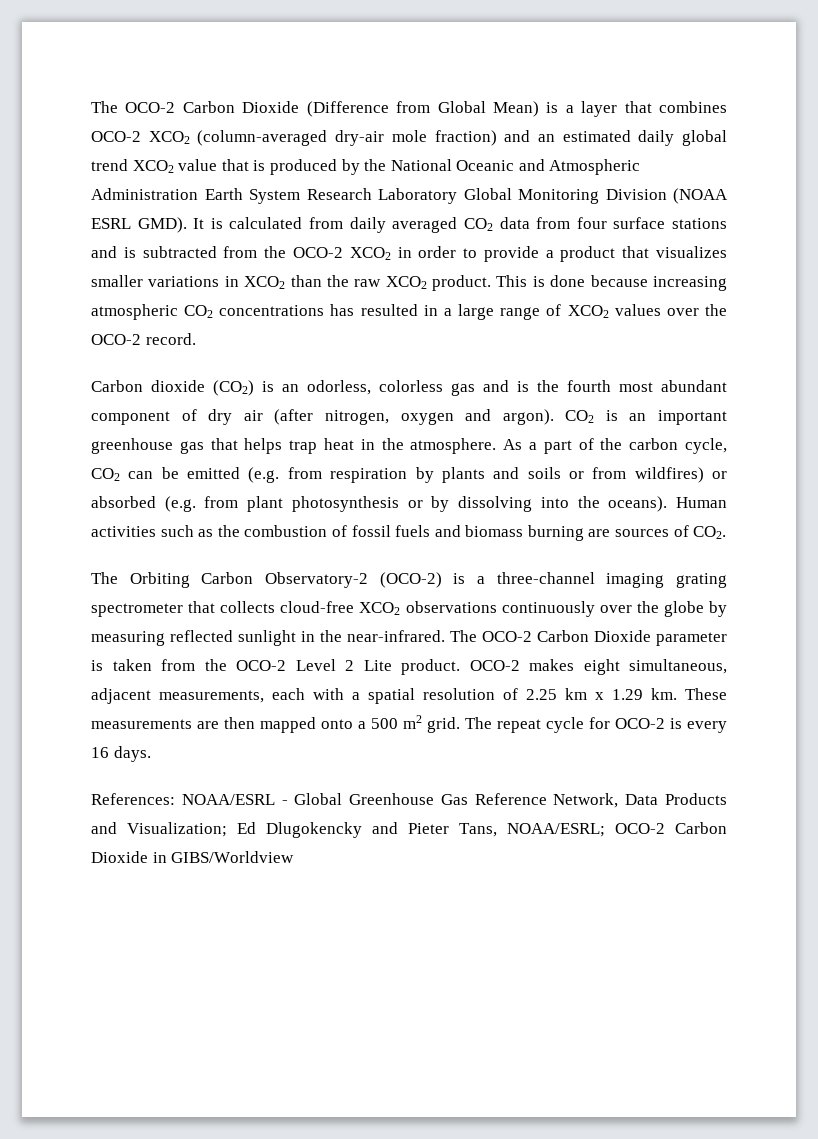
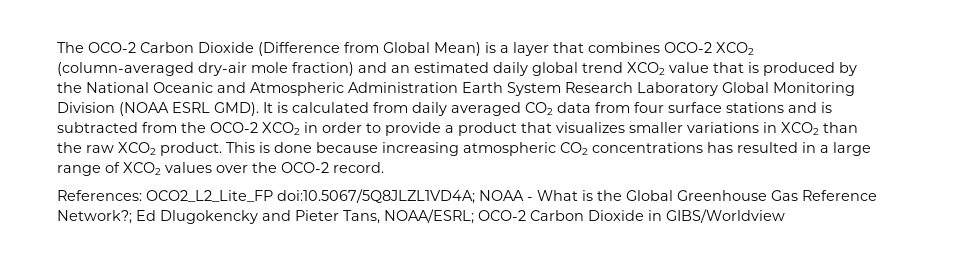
- Carbon dioxide (CO2) is an odorless, colorless gas and is the fourth most abundant component of dry air (after nitrogen, oxygen and argon). CO2 is an important greenhouse gas that helps trap heat in the atmosphere. As a part of the carbon cycle, CO2 can be emitted (e.g. from respiration by plants and soils or from wildfires) or absorbed (e.g. from plant photosynthesis or by dissolving into the oceans). Human activities such as the combustion of fossil fuels and biomass burning are sources of CO2.
- The Orbiting Carbon Observatory-2 (OCO-2) is a three-channel imaging grating spectrometer that collects cloud-free XCO2 observations continuously over the globe by measuring reflected sunlight in the near-infrared. The OCO-2 Carbon Dioxide parameter is taken from the OCO-2 Level 2 Lite product. OCO-2 makes eight simultaneous, adjacent measurements, each with a spatial resolution of 2.25 km x 1.29 km. These measurements are then mapped onto a 500 m2 grid. The repeat cycle for OCO-2 is every 16 days.
- References: NOAA/ESRL - Global Greenhouse Gas Reference Network, Data Products and Visualization; Ed Dlugokencky and Pieter Tans, NOAA/ESRL; OCO-2 Carbon Dioxide in GIBS/Worldview
+ References: OCO2_L2_Lite_FP doi:10.5067/5Q8JLZL1VD4A; NOAA - What is the Global Greenhouse Gas Reference Network?; Ed Dlugokencky and Pieter Tans, NOAA/ESRL; OCO-2 Carbon Dioxide in GIBS/Worldview

